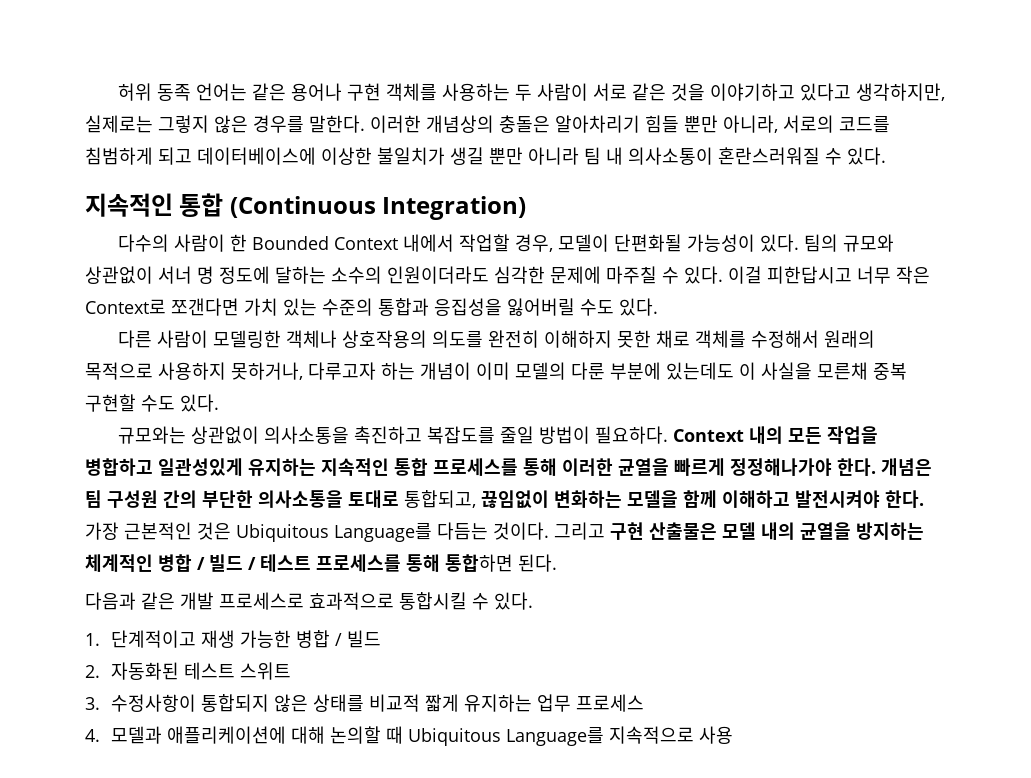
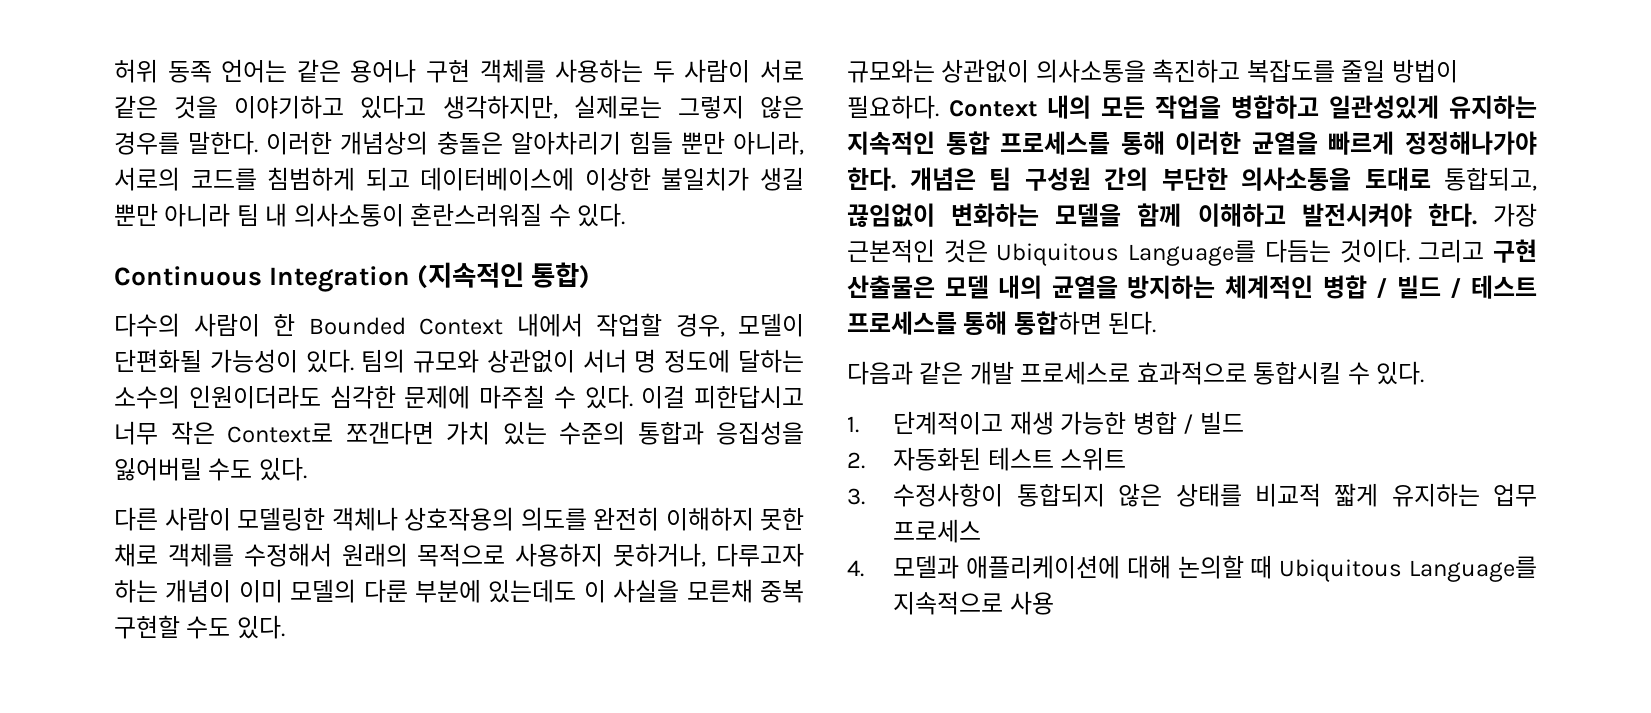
- 지속적인 통합 (Continuous Integration)
+ Continuous Integration (지속적인 통합)

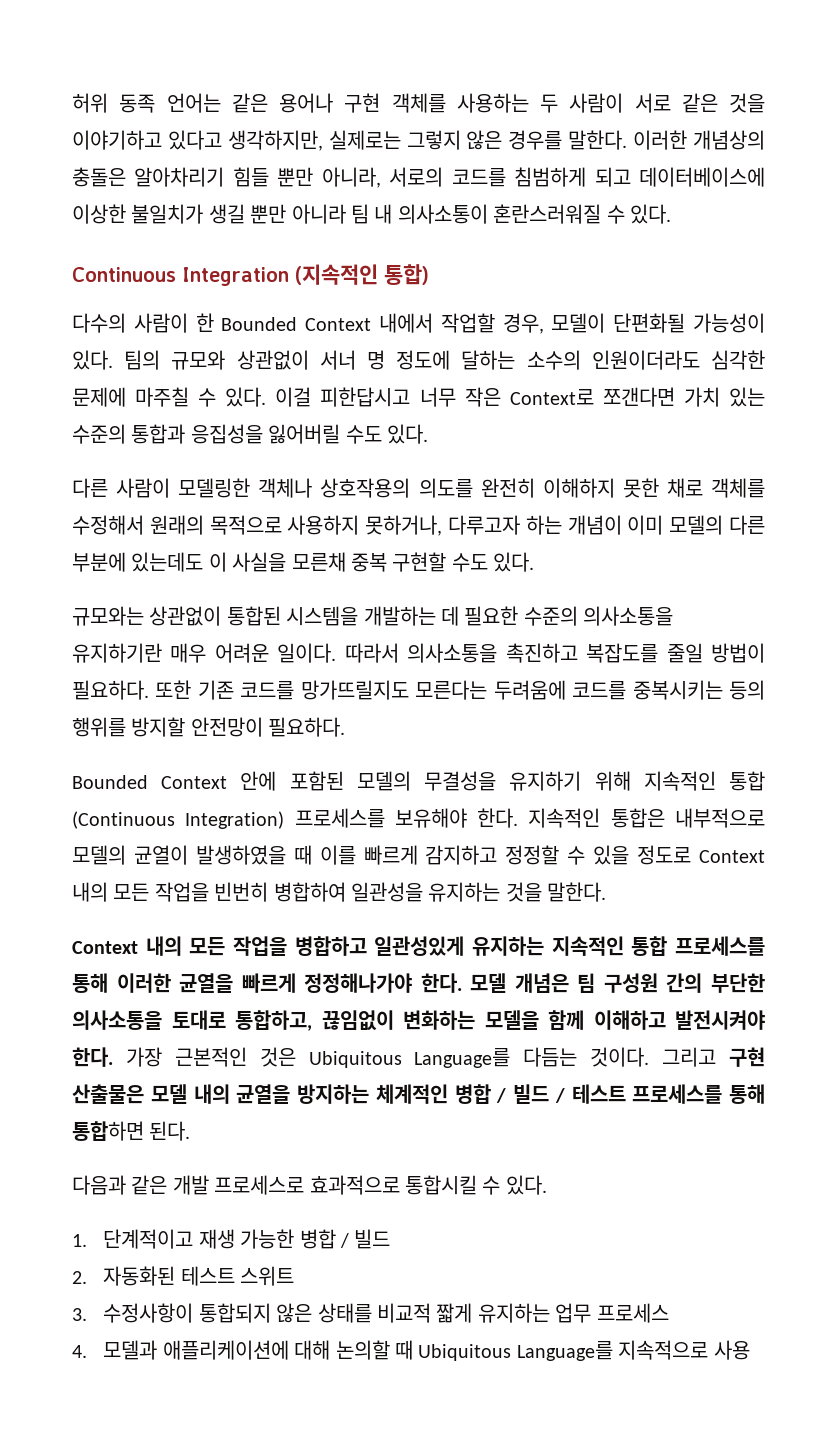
- 다른 사람이 모델링한 객체나 상호작용의 의도를 완전히 이해하지 못한 채로 객체를 수정해서 원래의 목적으로 사용하지 못하거나, 다루고자 하는 개념이 이미 모델의 다룬 부분에 있는데도 이 사실을 모른채 중복 구현할 수도 있다.
+ 다른 사람이 모델링한 객체나 상호작용의 의도를 완전히 이해하지 못한 채로 객체를 수정해서 원래의 목적으로 사용하지 못하거나, 다루고자 하는 개념이 이미 모델의 다른 부분에 있는데도 이 사실을 모른채 중복 구현할 수도 있다.
- 규모와는 상관없이 의사소통을 촉진하고 복잡도를 줄일 방법이 필요하다. Context 내의 모든 작업을 병합하고 일관성있게 유지하는 지속적인 통합 프로세스를 통해 이러한 균열을 빠르게 정정해나가야 한다.
+ 규모와는 상관없이 통합된 시스템을 개발하는 데 필요한 수준의 의사소통을 유지하기란 매우 어려운 일이다. 따라서 의사소통을 촉진하고 복잡도를 줄일 방법이 필요하다. 또한 기존 코드를 망가뜨릴지도 모른다는 두려움에 코드를 중복시키는 등의 행위를 방지할 안전망이 필요하다.
+ Bounded Context 안에 포함된 모델의 무결성을 유지하기 위해 지속적인 통합 (Continuous Integration) 프로세스를 보유해야 한다. 지속적인 통합은 내부적으로 모델의 균열이 발생하였을 때 이를 빠르게 감지하고 정정할 수 있을 정도로 Context 내의 모든 작업을 빈번히 병합하여 일관성을 유지하는 것을 말한다.
+ Context 내의 모든 작업을 병합하고 일관성있게 유지하는 지속적인 통합 프로세스를 통해 이러한 균열을 빠르게 정정해나가야 한다.
- 개념은 팀 구성원 간의 부단한 의사소통을 토대로 통합되고, 끊임없이 변화하는 모델을 함께 이해하고 발전시켜야 한다.
+ 모델 개념은 팀 구성원 간의 부단한 의사소통을 토대로 통합하고, 끊임없이 변화하는 모델을 함께 이해하고 발전시켜야 한다.

